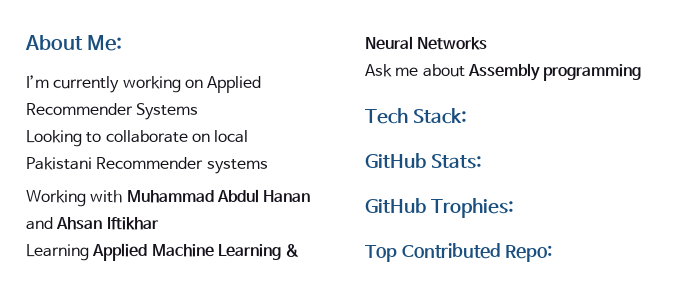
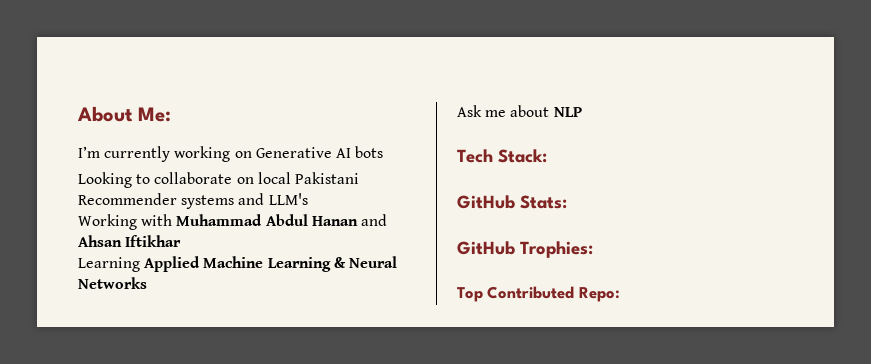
- I’m currently working on Applied Recommender Systems
+ I’m currently working on Generative AI bots
- Looking to collaborate on local Pakistani Recommender systems
+ Looking to collaborate on local Pakistani Recommender systems and LLM's
- Ask me about Assembly programming
+ Ask me about NLP

